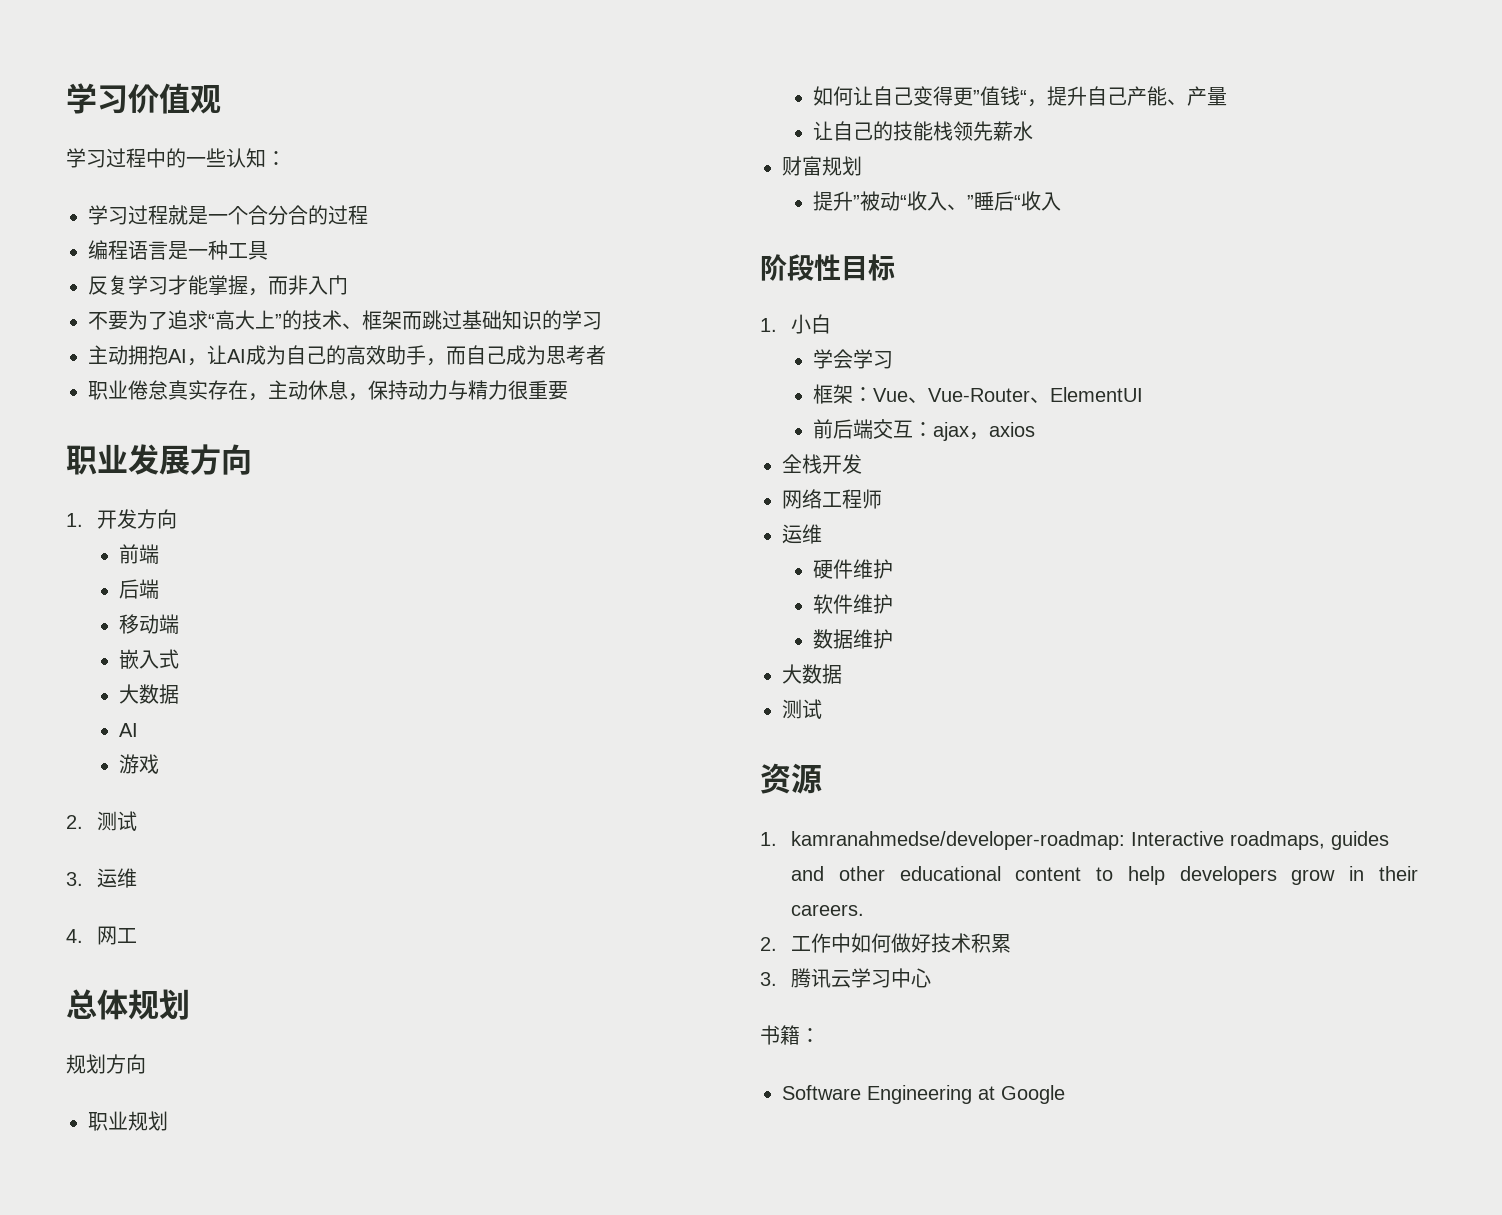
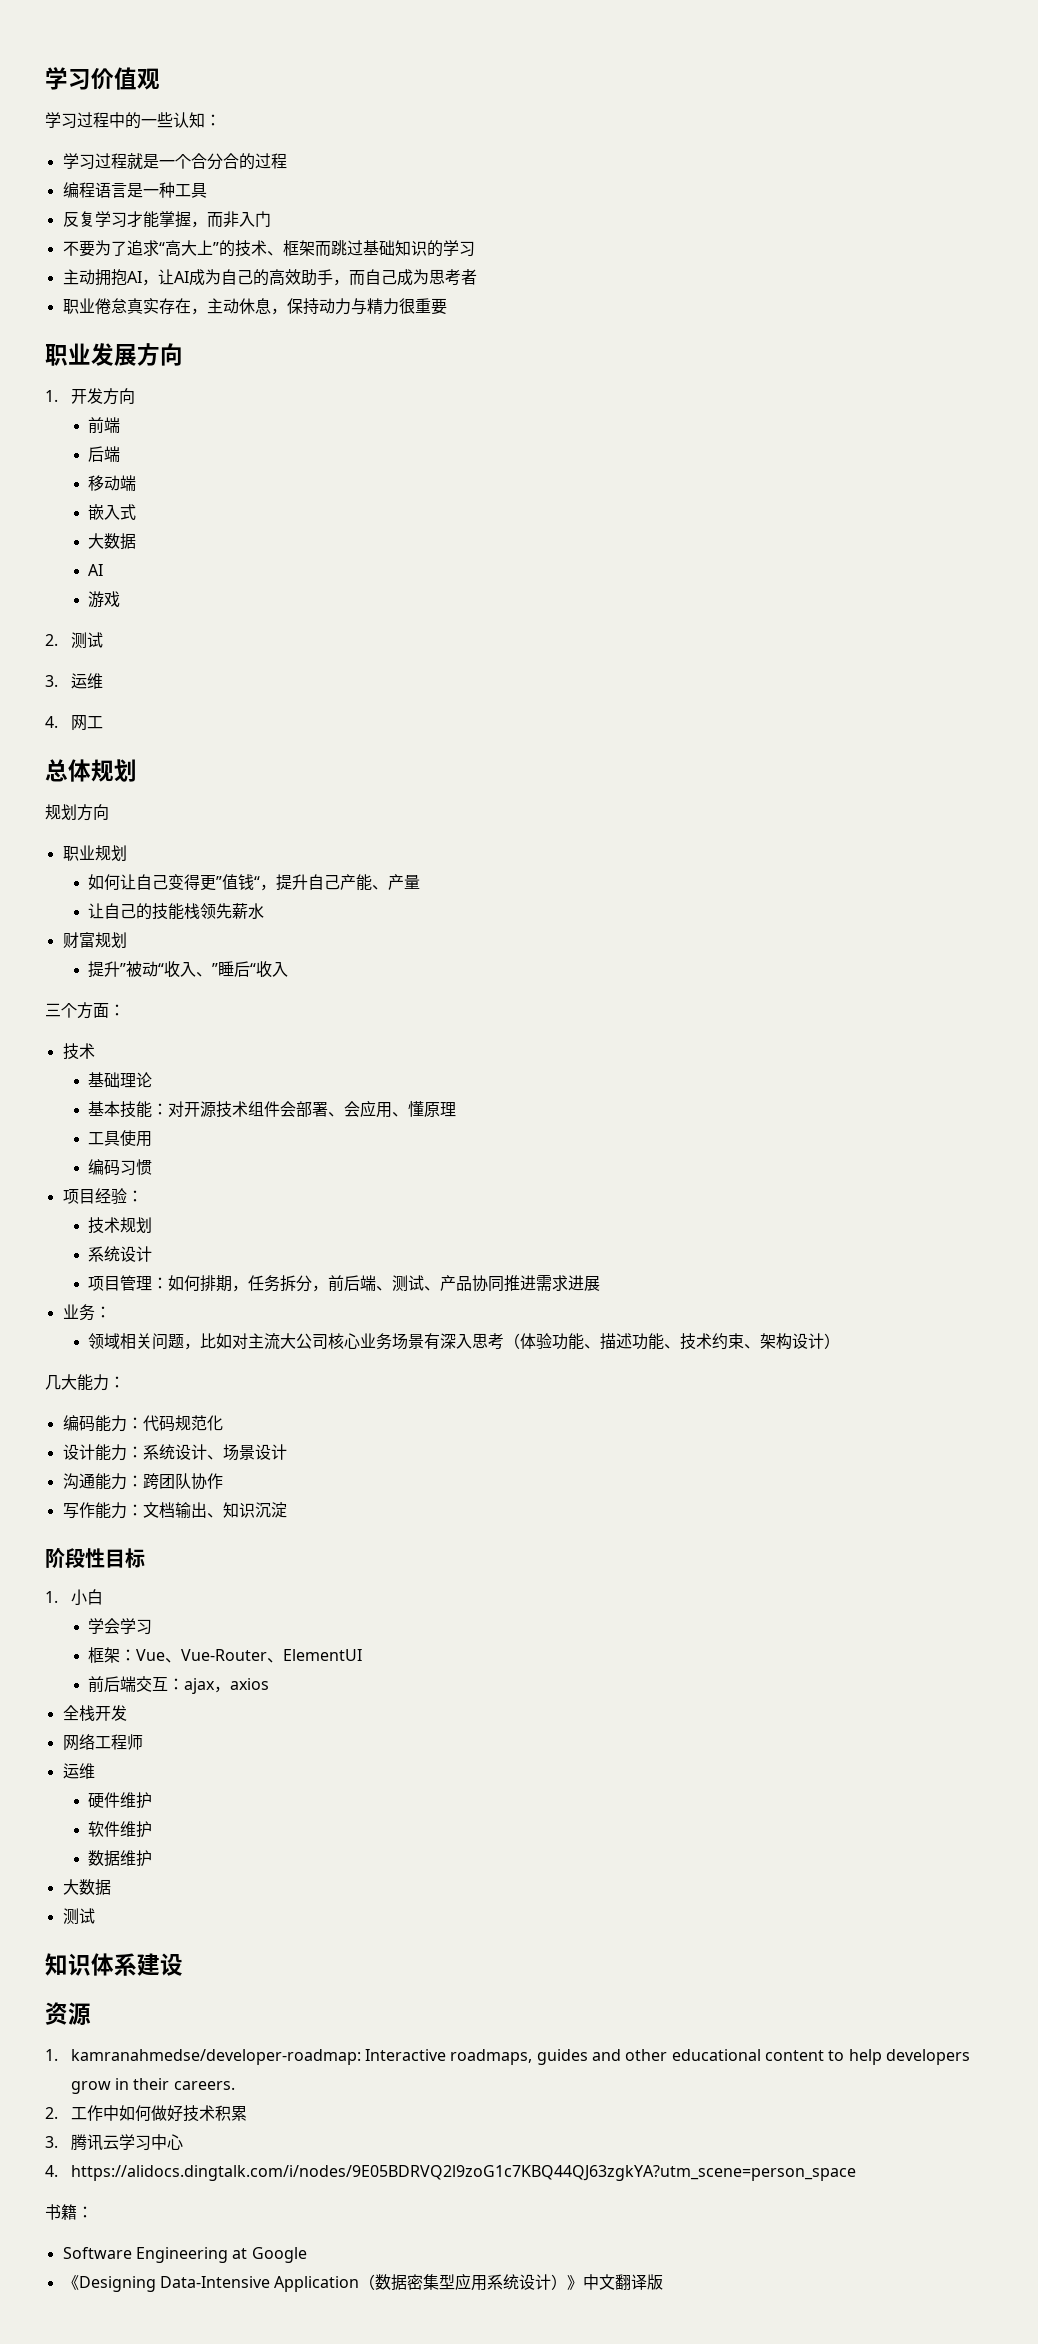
+ 三个方面：
+ 技术
+ 基础理论
+ 基本技能：对开源技术组件会部署、会应用、懂原理
+ 工具使用
+ 编码习惯
+ 项目经验：
+ 技术规划
+ 系统设计
+ 项目管理：如何排期，任务拆分，前后端、测试、产品协同推进需求进展
+ 业务：
+ 领域相关问题，比如对主流大公司核心业务场景有深入思考（体验功能、描述功能、技术约束、架构设计）
+ 几大能力：
+ 编码能力：代码规范化
+ 设计能力：系统设计、场景设计
+ 沟通能力：跨团队协作
+ 写作能力：文档输出、知识沉淀
+ 知识体系建设
+ 4. https://alidocs.dingtalk.com/i/nodes/9E05BDRVQ2l9zoG1c7KBQ44QJ63zgkYA?utm_scene=person_space
+ 《Designing Data-Intensive Application（数据密集型应用系统设计）》中文翻译版

